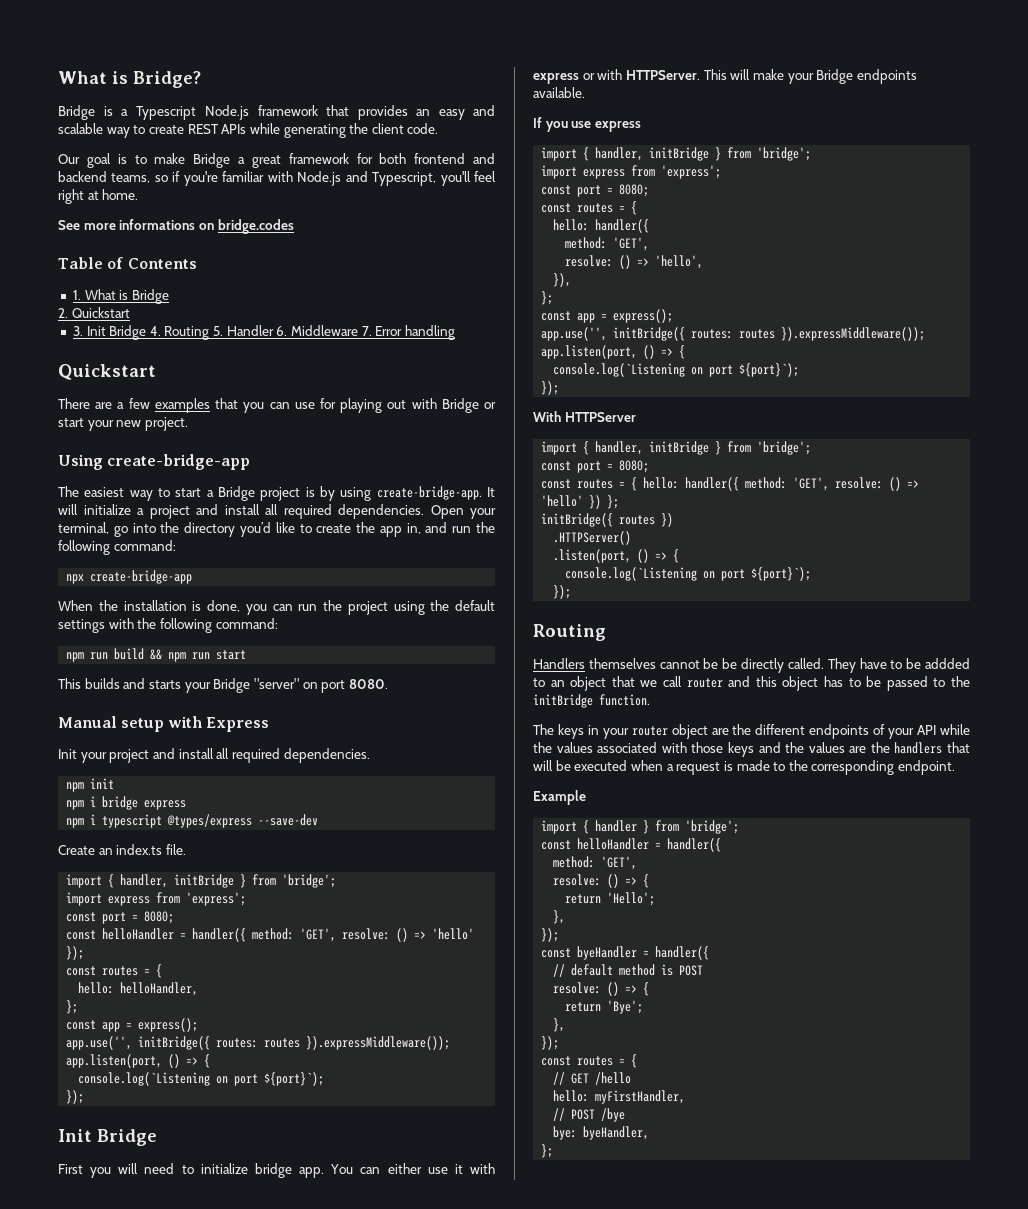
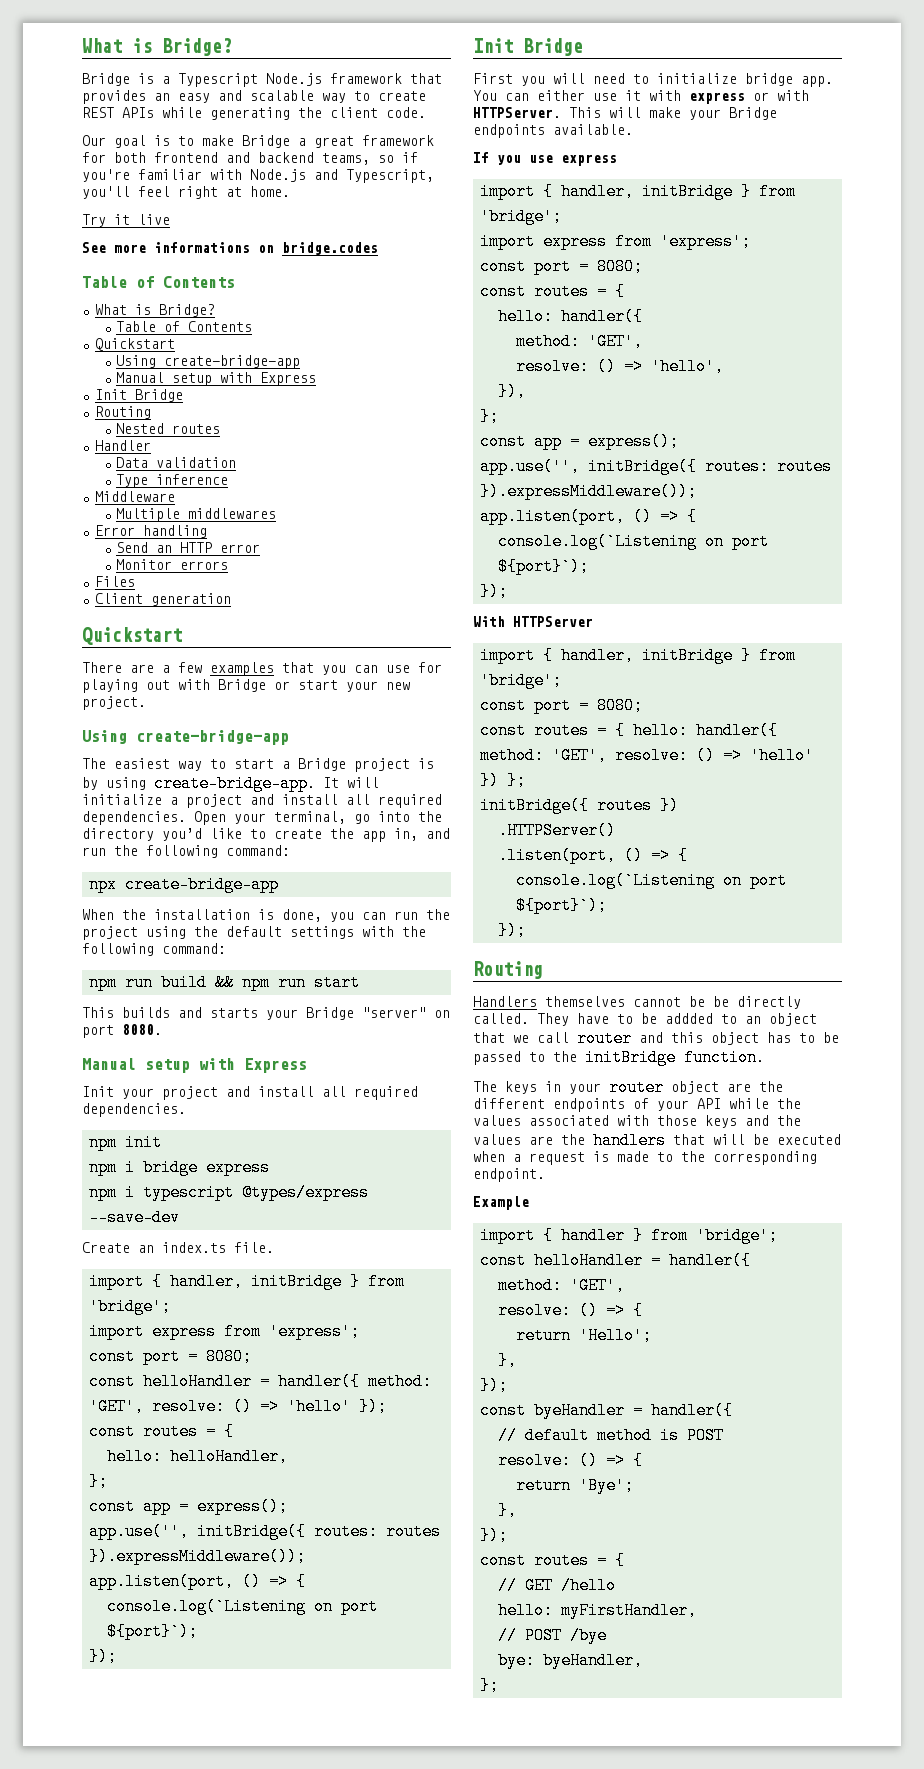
+ Try it live
  See more informations on bridge.codes
  Table of Contents
- 1. What is Bridge
- 2. Quickstart
- 3. Init Bridge 4. Routing 5. Handler 6. Middleware 7. Error handling
+ What is Bridge?
+ Table of Contents
+ Quickstart
+ Using create-bridge-app
+ Manual setup with Express
+ Init Bridge
+ Routing
+ Nested routes
+ Handler
+ Data validation
+ Type inference
+ Middleware
+ Multiple middlewares
+ Error handling
+ Send an HTTP error
+ Monitor errors
+ Files
+ Client generation

